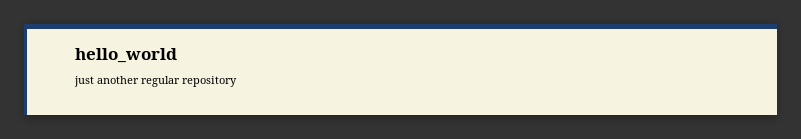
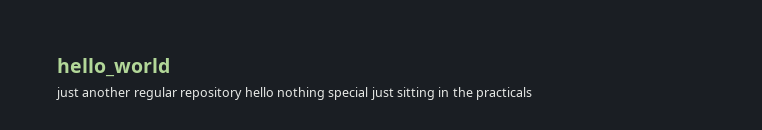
- just another regular repository
+ just another regular repository hello nothing special just sitting in the practicals

